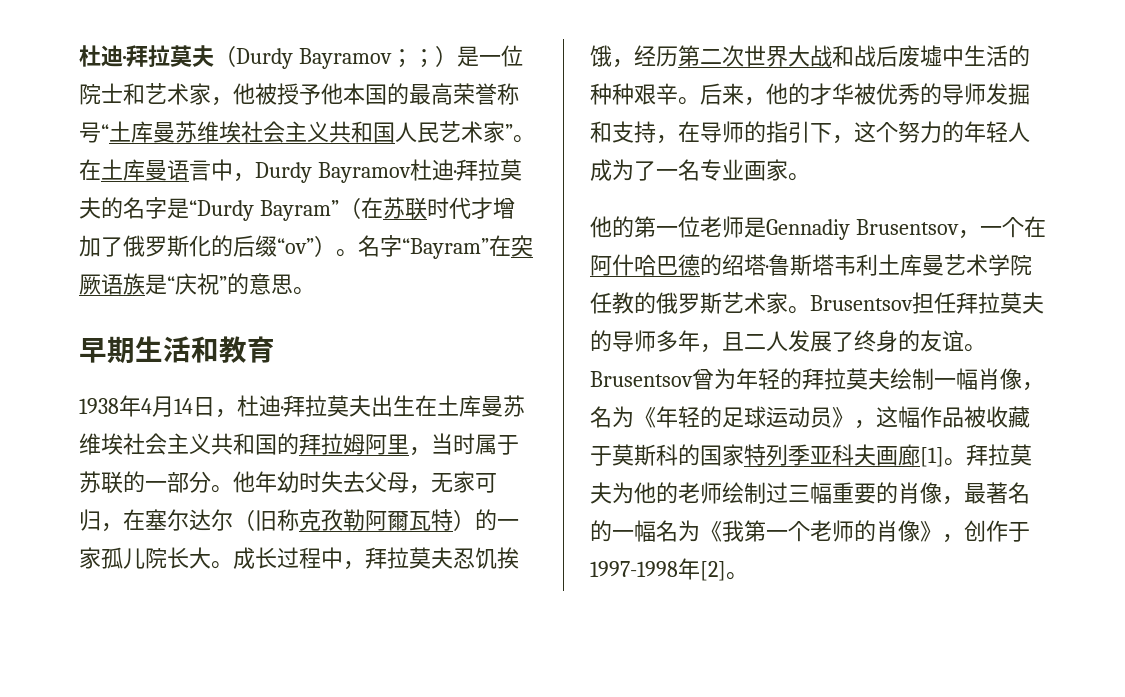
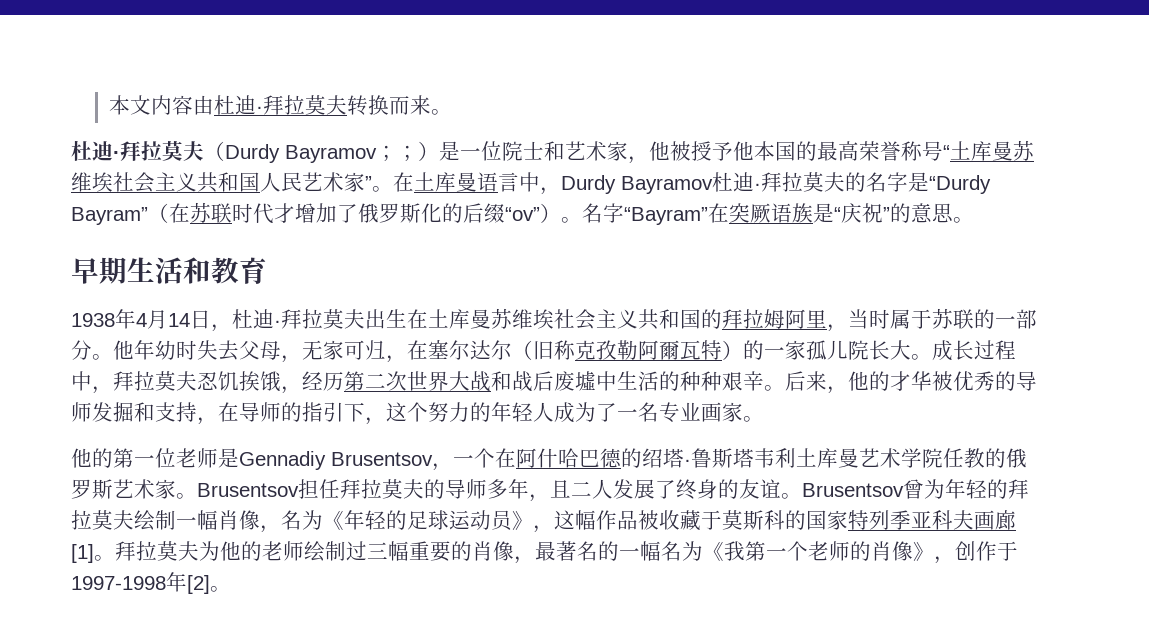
+ 本文内容由杜迪·拜拉莫夫转换而来。

